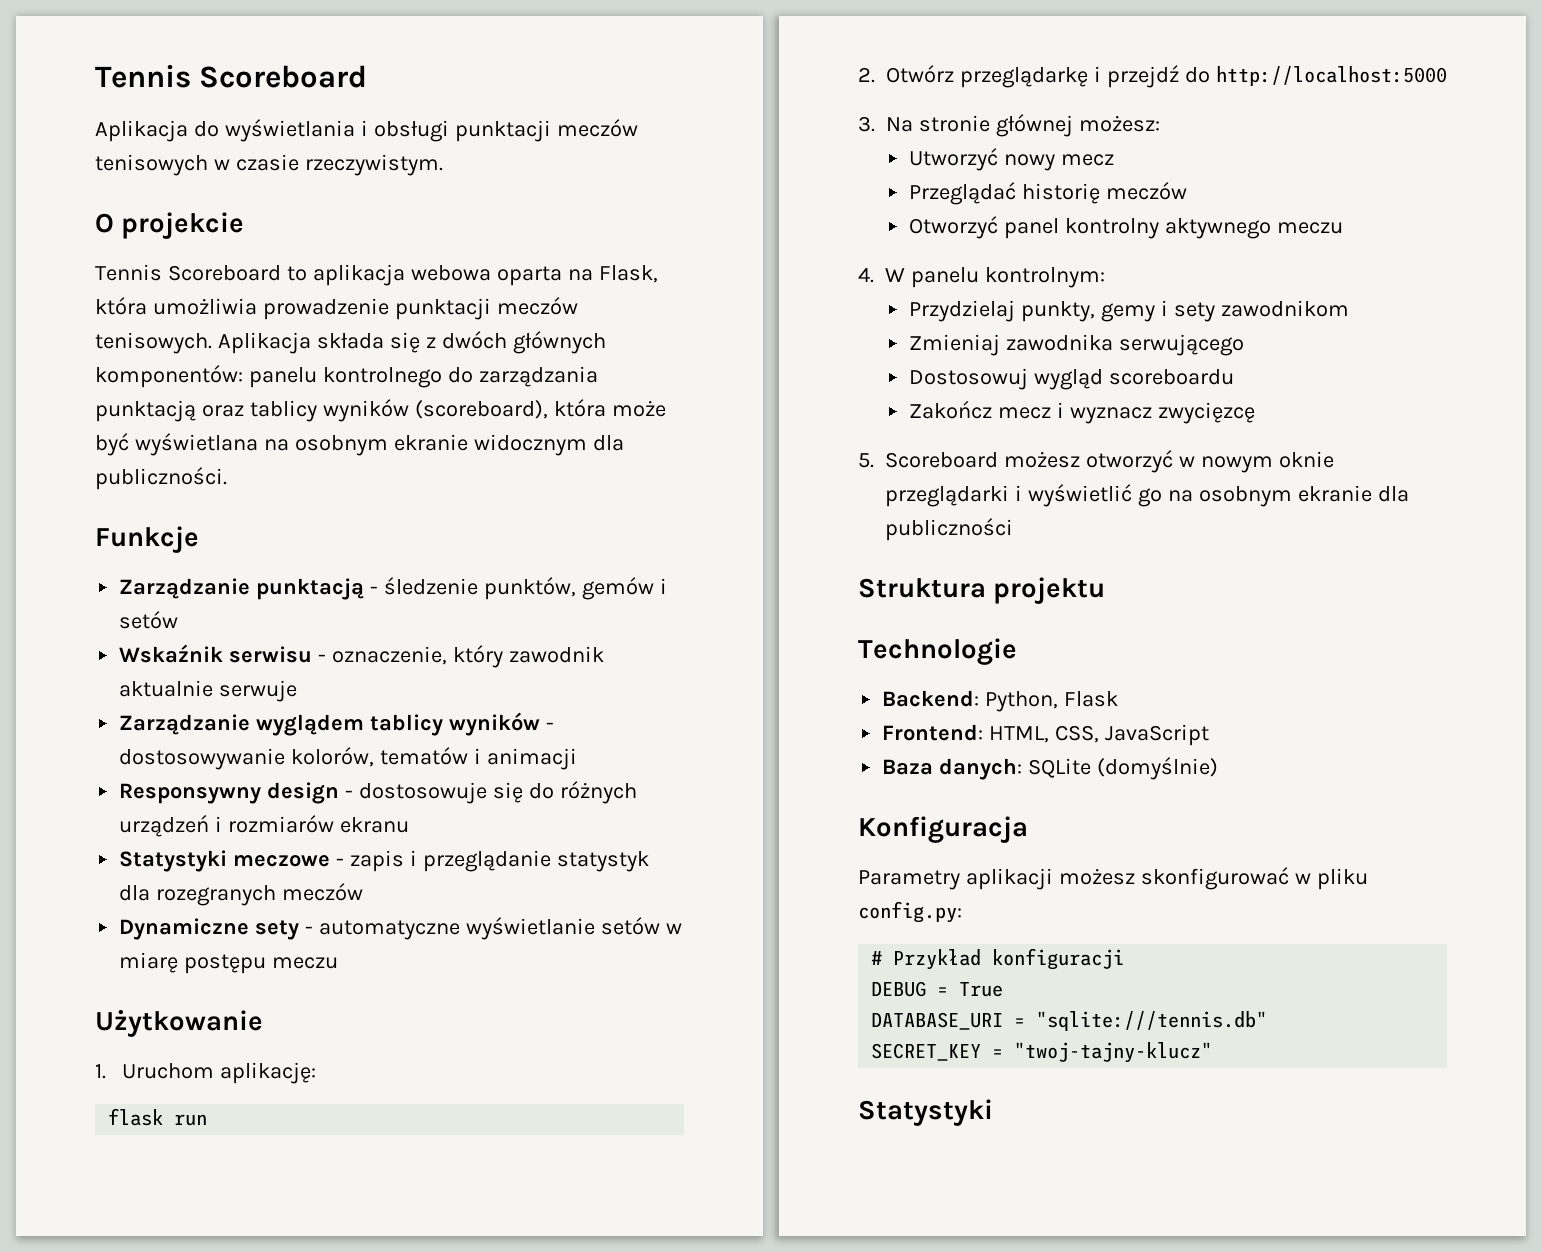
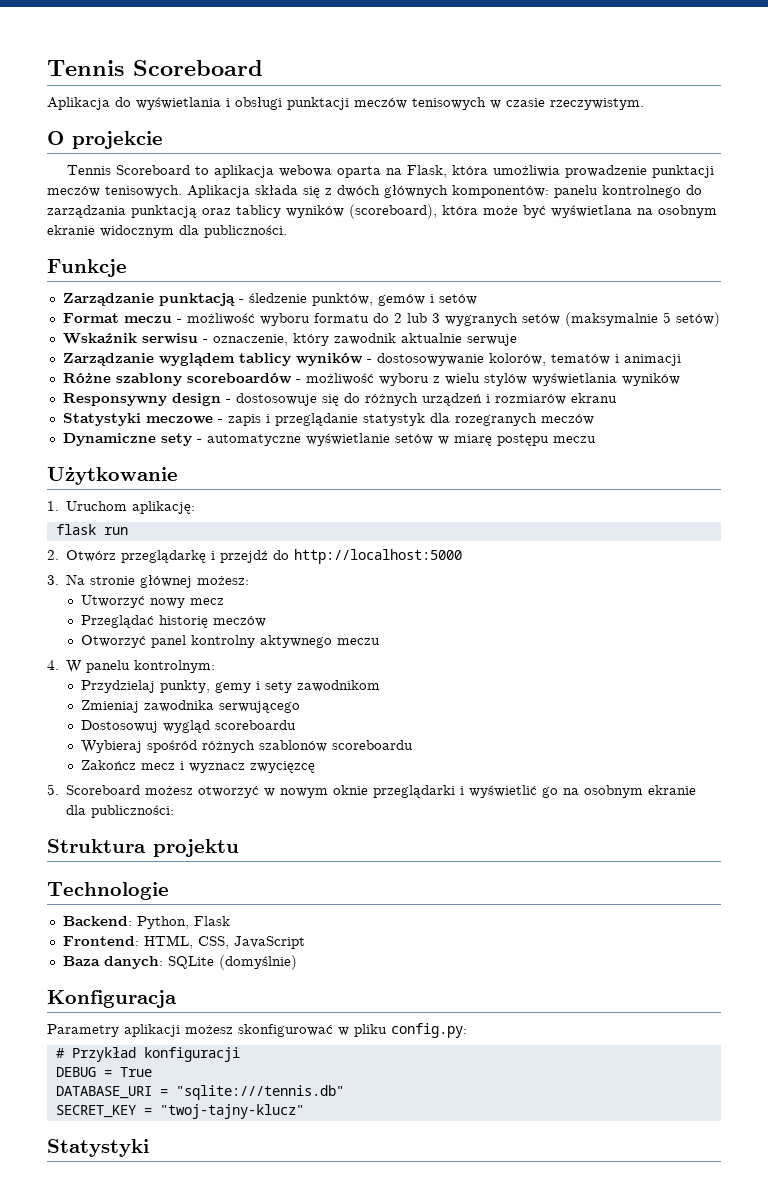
+ Format meczu - możliwość wyboru formatu do 2 lub 3 wygranych setów (maksymalnie 5 setów)
+ Różne szablony scoreboardów - możliwość wyboru z wielu stylów wyświetlania wyników
+ Wybieraj spośród różnych szablonów scoreboardu
- 5. Scoreboard możesz otworzyć w nowym oknie przeglądarki i wyświetlić go na osobnym ekranie dla publiczności
+ 5. Scoreboard możesz otworzyć w nowym oknie przeglądarki i wyświetlić go na osobnym ekranie dla publiczności:

